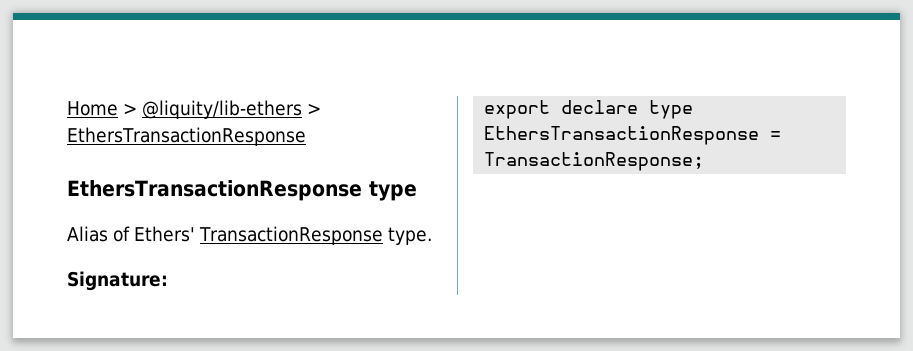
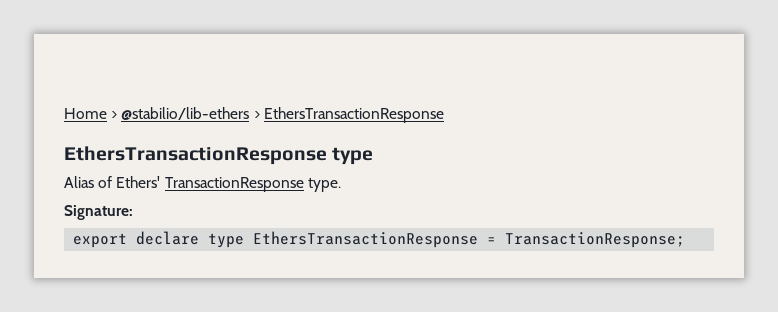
- Home > @liquity/lib-ethers > EthersTransactionResponse
+ Home > @stabilio/lib-ethers > EthersTransactionResponse

